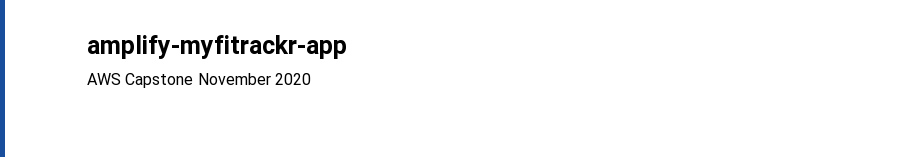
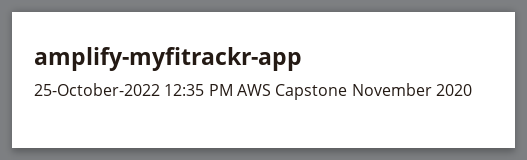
- AWS Capstone November 2020
+ 25-October-2022 12:35 PM AWS Capstone November 2020

